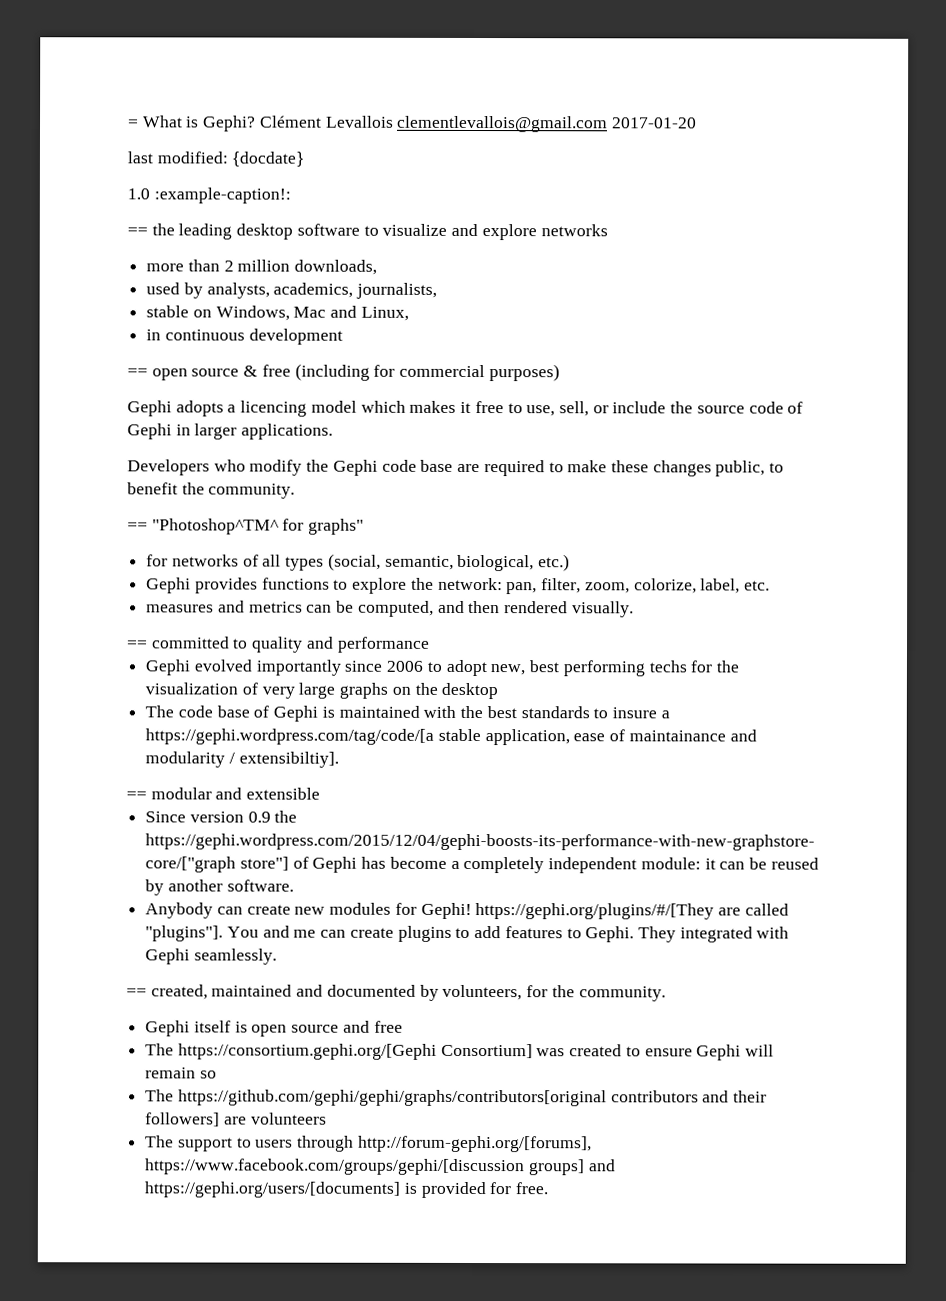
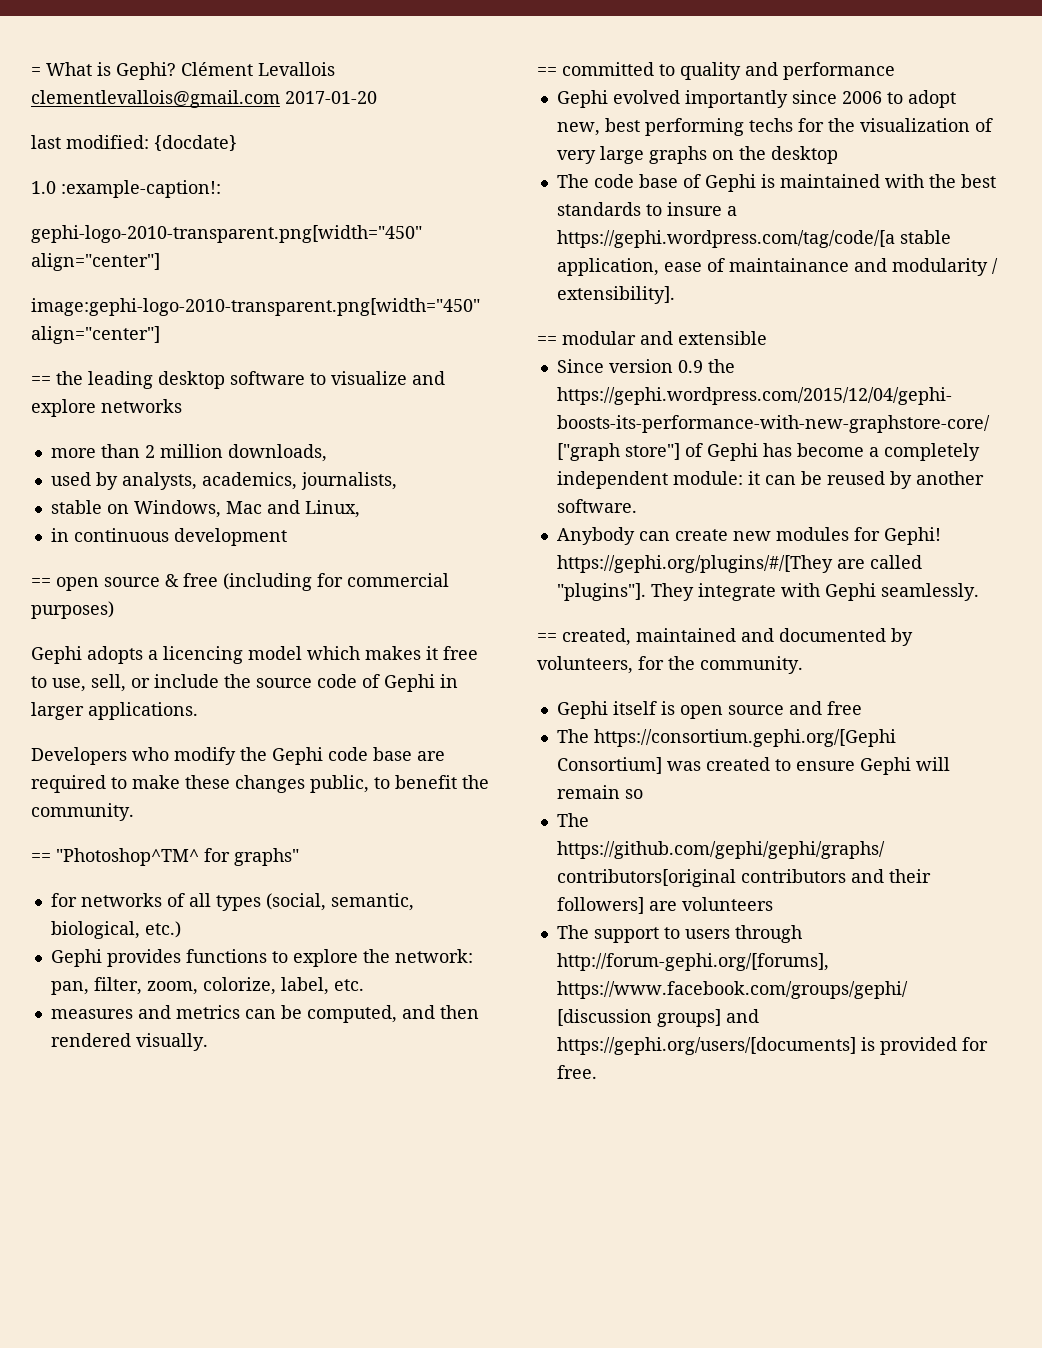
+ gephi-logo-2010-transparent.png[width="450" align="center"]
+ image:gephi-logo-2010-transparent.png[width="450" align="center"]
- The code base of Gephi is maintained with the best standards to insure a https://gephi.wordpress.com/tag/code/[a stable application, ease of maintainance and modularity / extensibiltiy].
+ The code base of Gephi is maintained with the best standards to insure a https://gephi.wordpress.com/tag/code/[a stable application, ease of maintainance and modularity / extensibility].
- You and me can create plugins to add features to Gephi. They integrated with Gephi seamlessly.
+ They integrate with Gephi seamlessly.

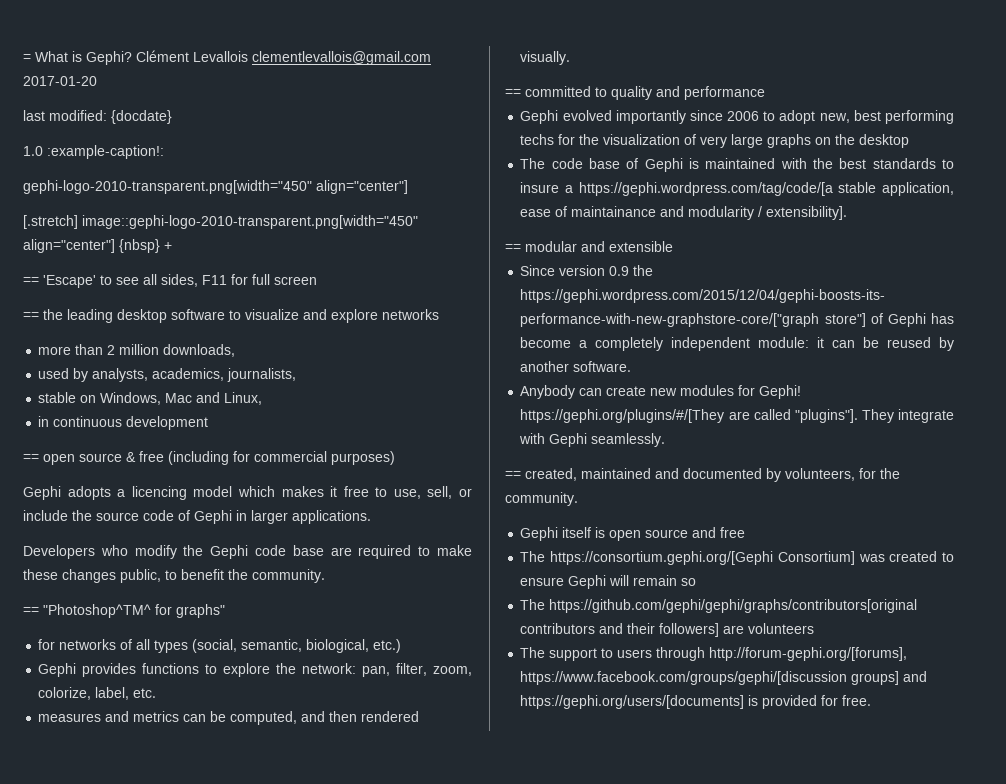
- image:gephi-logo-2010-transparent.png[width="450" align="center"]
+ [.stretch] image::gephi-logo-2010-transparent.png[width="450" align="center"] {nbsp} +
+ == 'Escape' to see all sides, F11 for full screen

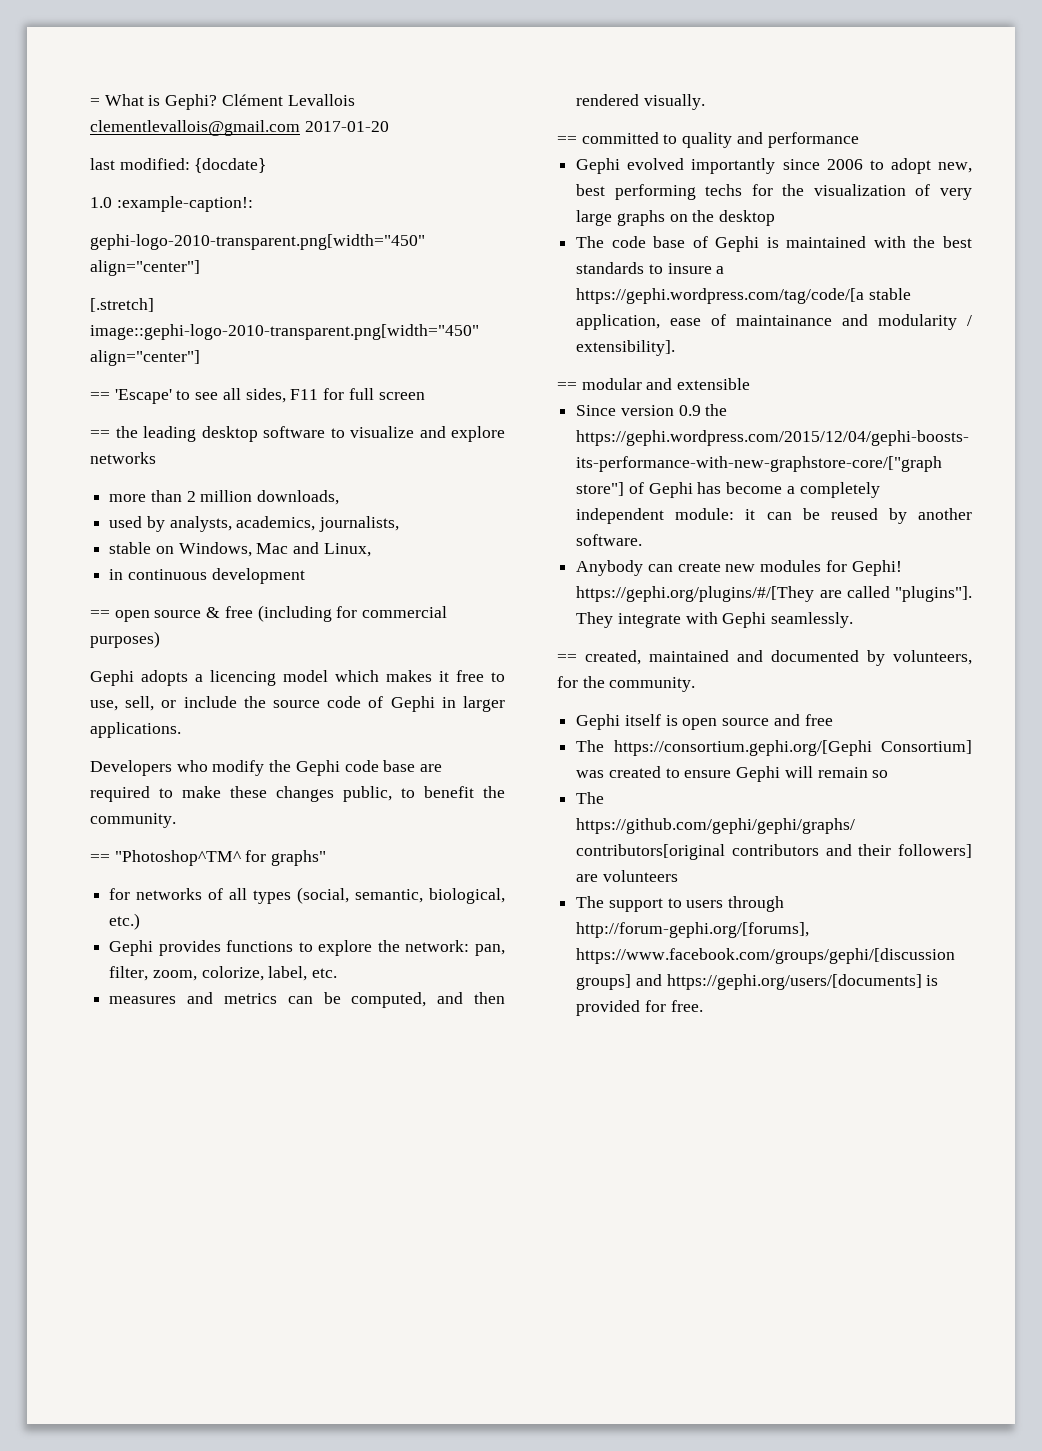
- [.stretch] image::gephi-logo-2010-transparent.png[width="450" align="center"] {nbsp} +
+ [.stretch] image::gephi-logo-2010-transparent.png[width="450" align="center"]

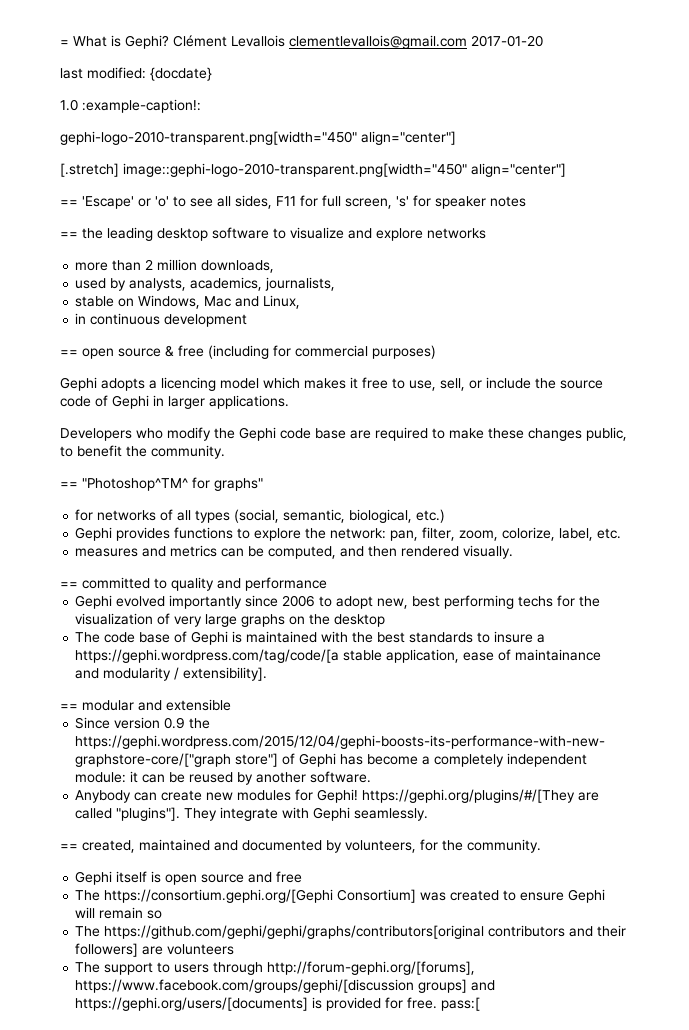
- == 'Escape' to see all sides, F11 for full screen
+ == 'Escape' or 'o' to see all sides, F11 for full screen, 's' for speaker notes
- The support to users through http://forum-gephi.org/[forums], https://www.facebook.com/groups/gephi/[discussion groups] and https://gephi.org/users/[documents] is provided for free.
+ The support to users through http://forum-gephi.org/[forums], https://www.facebook.com/groups/gephi/[discussion groups] and https://gephi.org/users/[documents] is provided for free. pass:[

